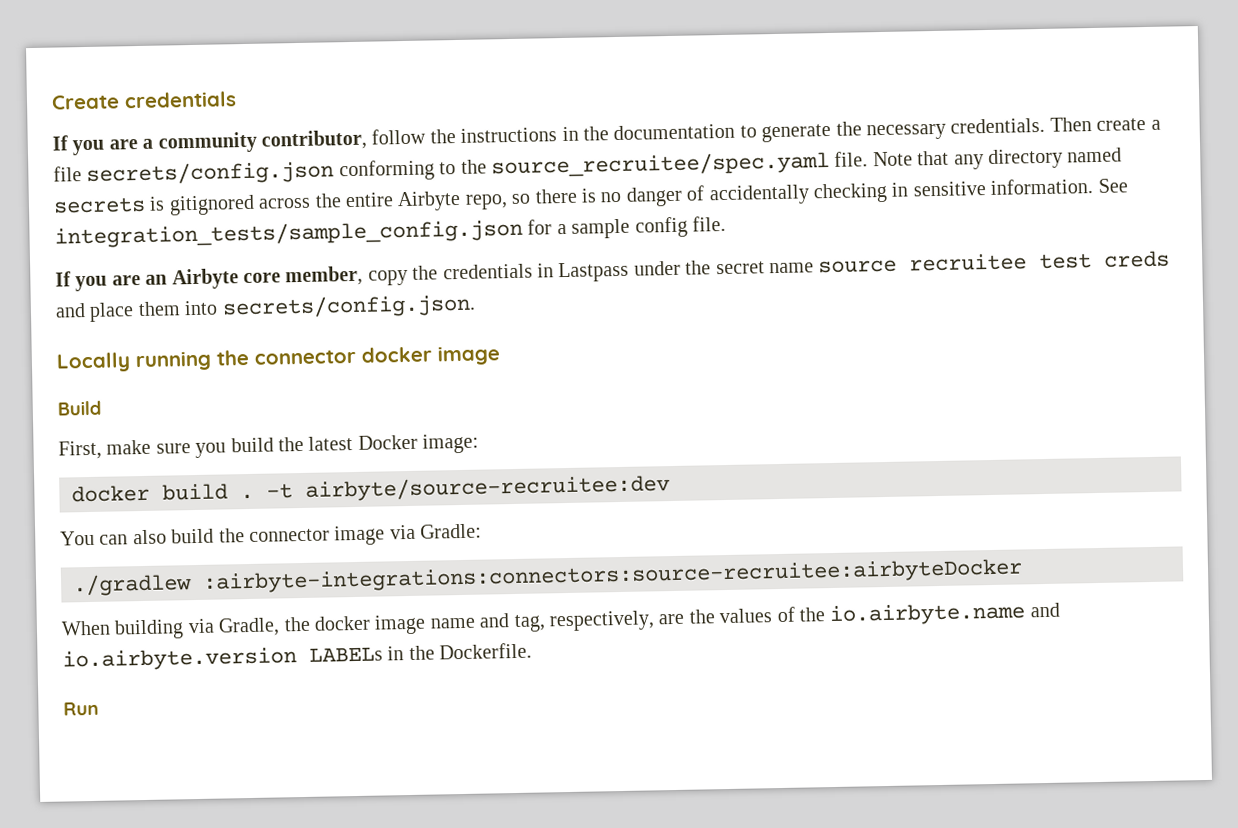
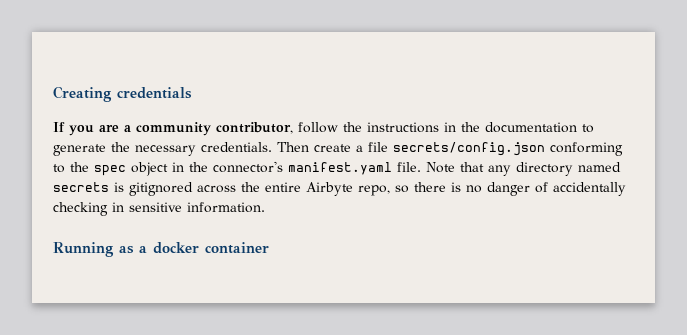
- Create credentials
+ Creating credentials
- Then create a file secrets/config.json conforming to the source_recruitee/spec.yaml file.
+ Then create a file secrets/config.json conforming to the spec object in the connector's manifest.yaml file.
- Note that any directory named secrets is gitignored across the entire Airbyte repo, so there is no danger of accidentally checking in sensitive information. See integration_tests/sample_config.json for a sample config file.
- If you are an Airbyte core member, copy the credentials in Lastpass under the secret name source recruitee test creds and place them into secrets/config.json.
- Locally running the connector docker image
- Build
- First, make sure you build the latest Docker image:
- docker build . -t airbyte/source-recruitee:dev
- You can also build the connector image via Gradle:
- ./gradlew :airbyte-integrations:connectors:source-recruitee:airbyteDocker
- When building via Gradle, the docker image name and tag, respectively, are the values of the io.airbyte.name and io.airbyte.version LABELs in the Dockerfile.
- Run
+ Note that any directory named secrets is gitignored across the entire Airbyte repo, so there is no danger of accidentally checking in sensitive information.
+ Running as a docker container

